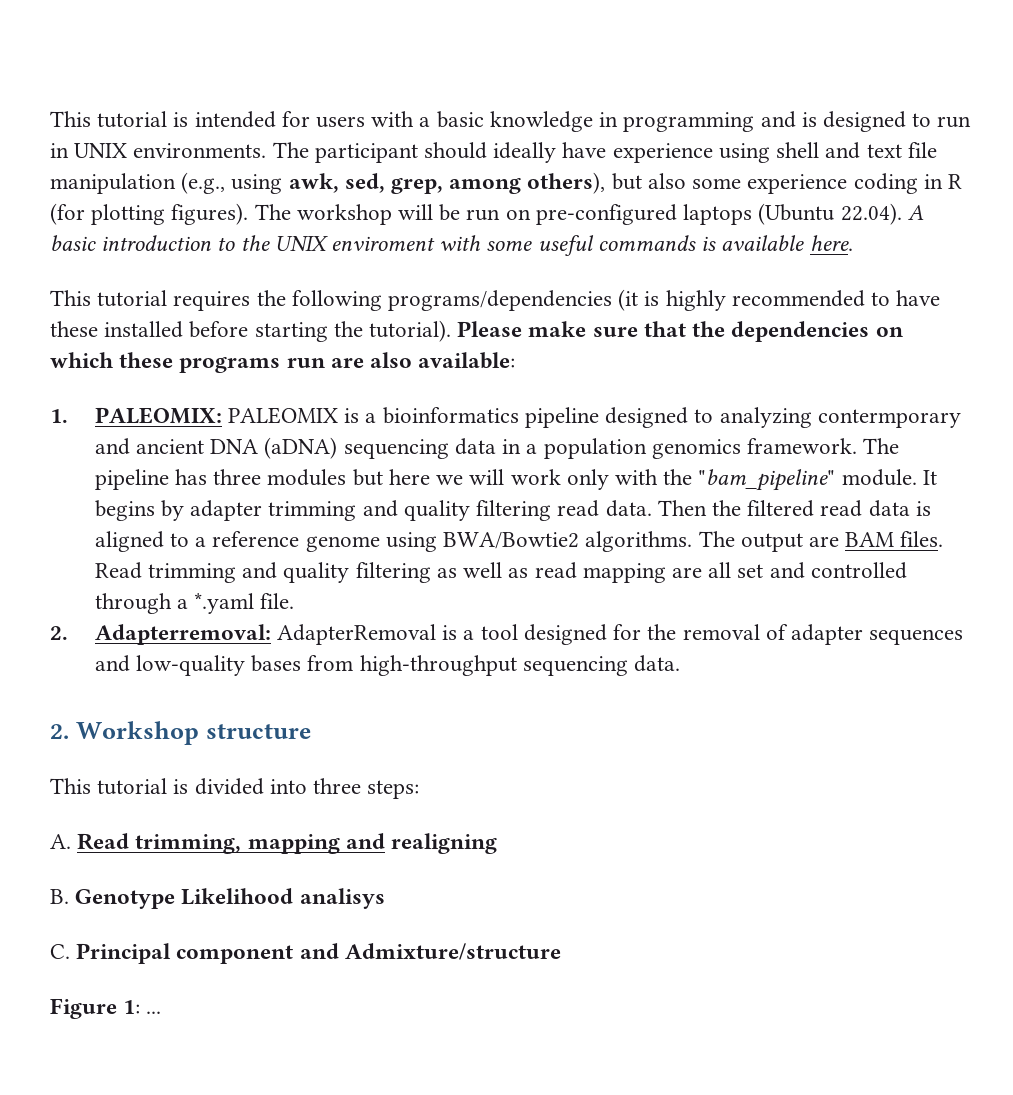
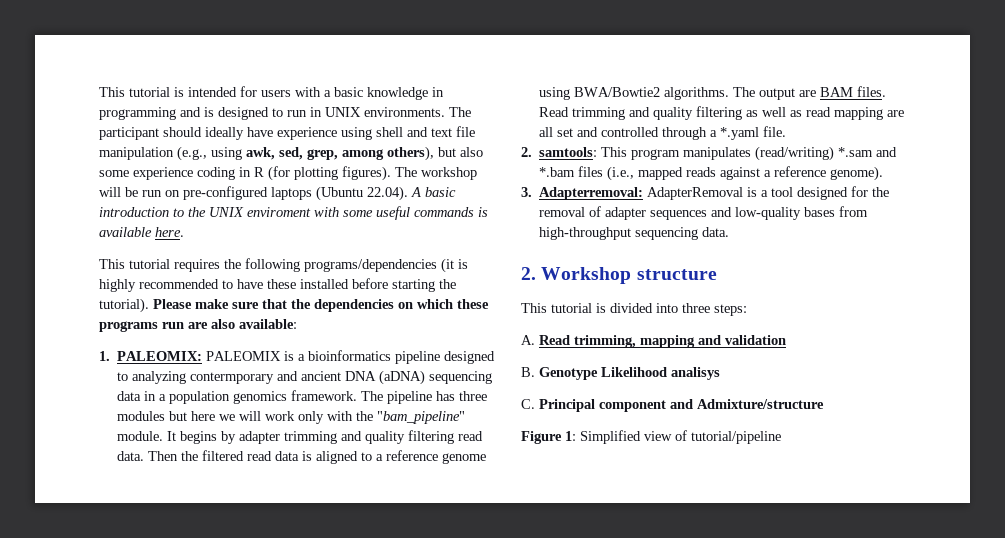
- 2. Adapterremoval: AdapterRemoval is a tool designed for the removal of adapter sequences and low-quality bases from high-throughput sequencing data.
+ 2. samtools: This program manipulates (read/writing) *.sam and *.bam files (i.e., mapped reads against a reference genome).
+ 3. Adapterremoval: AdapterRemoval is a tool designed for the removal of adapter sequences and low-quality bases from high-throughput sequencing data.
- A. Read trimming, mapping and realigning
+ A. Read trimming, mapping and validation
- Figure 1: ...
+ Figure 1: Simplified view of tutorial/pipeline

